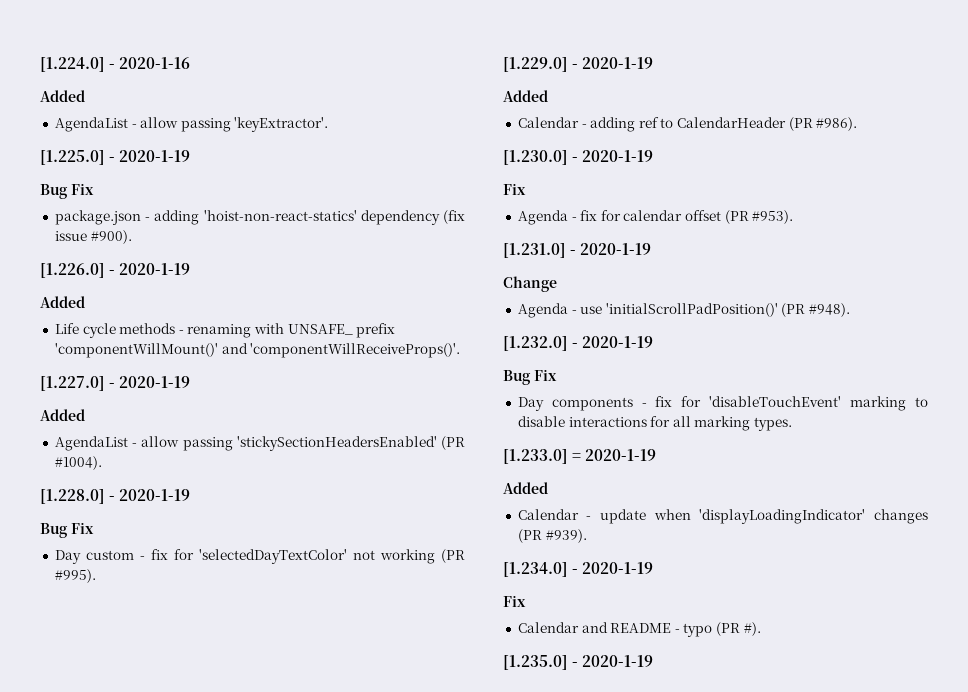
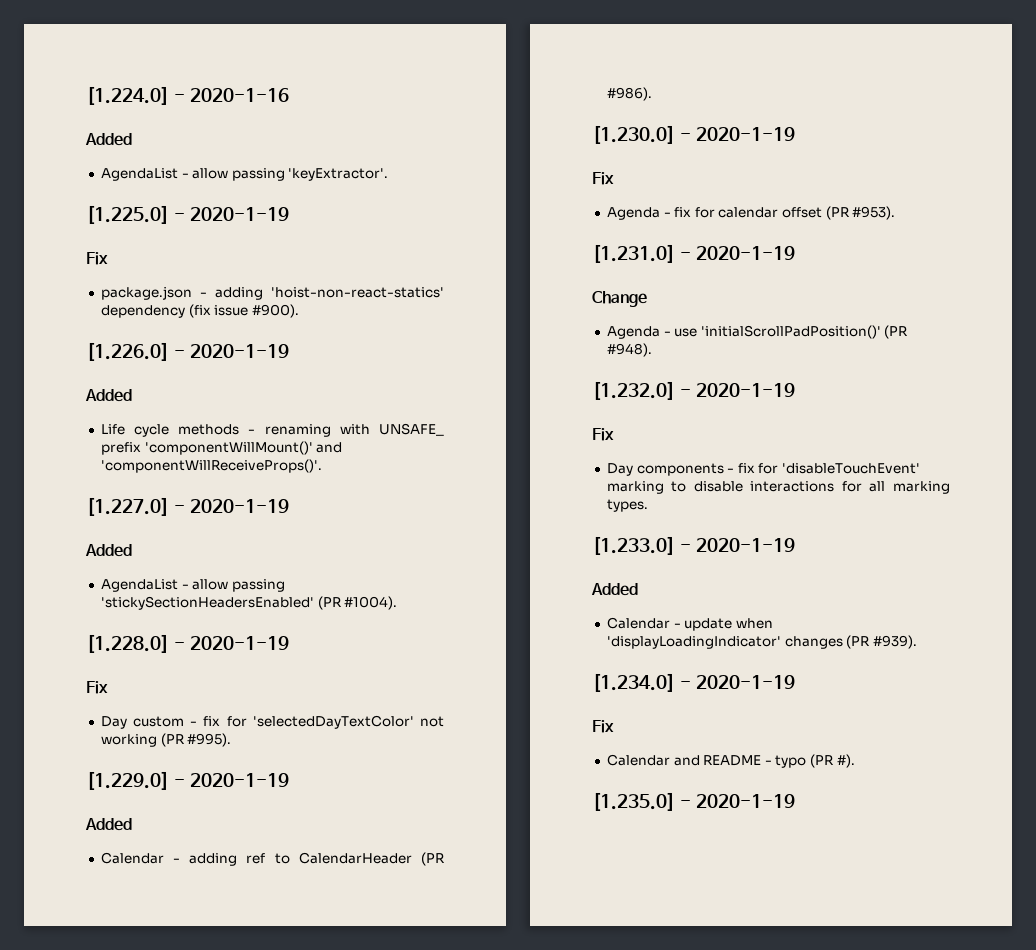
  [1.225.0] - 2020-1-19
- Bug Fix
+ Fix
  [1.228.0] - 2020-1-19
- Bug Fix
+ Fix
  [1.232.0] - 2020-1-19
- Bug Fix
+ Fix
- [1.233.0] = 2020-1-19
+ [1.233.0] - 2020-1-19

